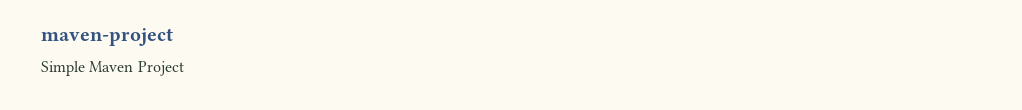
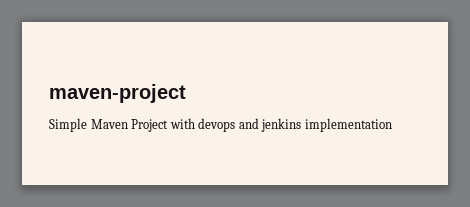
- Simple Maven Project
+ Simple Maven Project with devops and jenkins implementation

